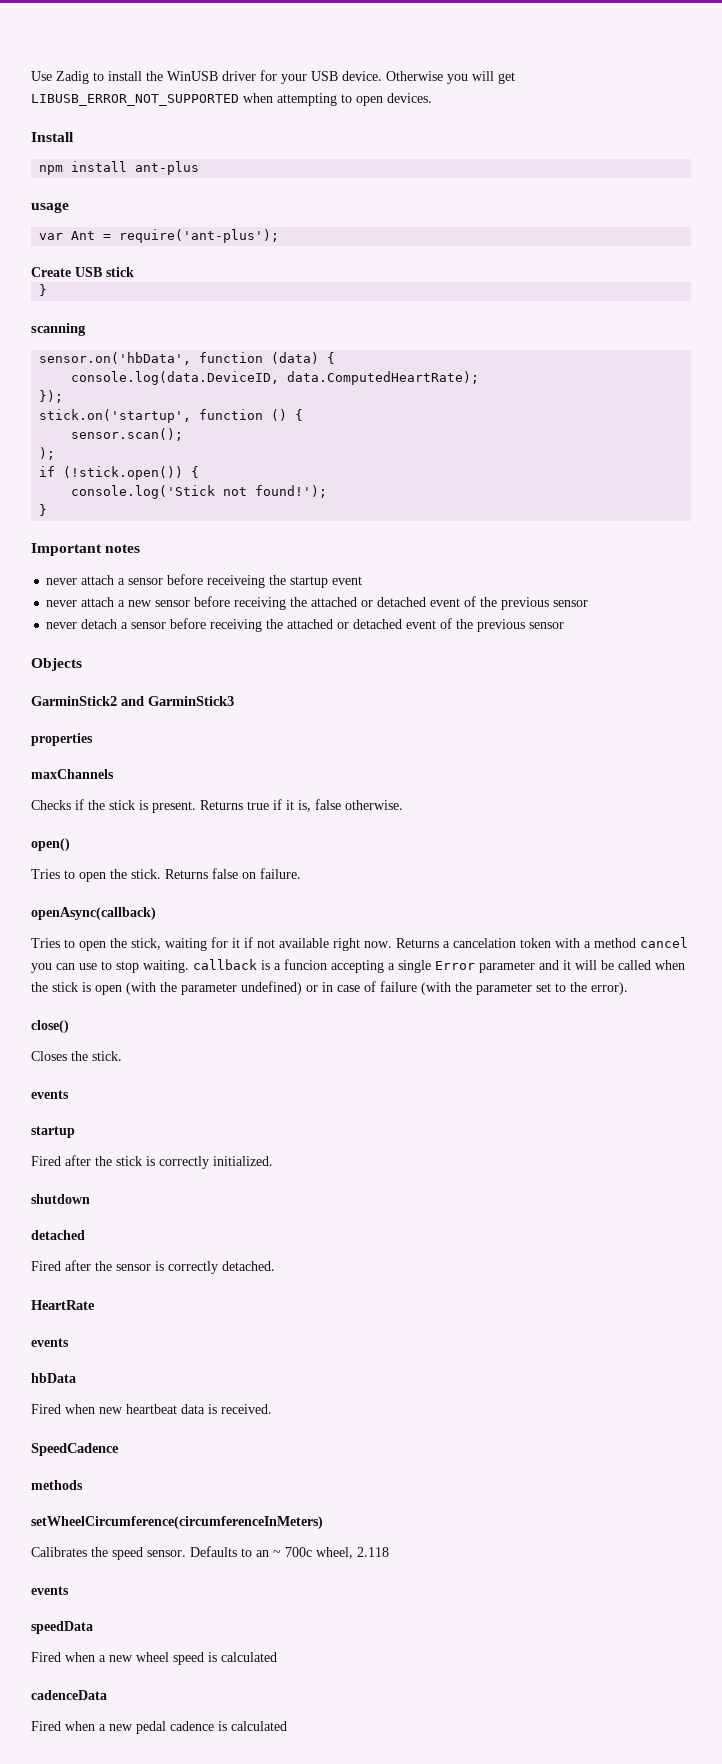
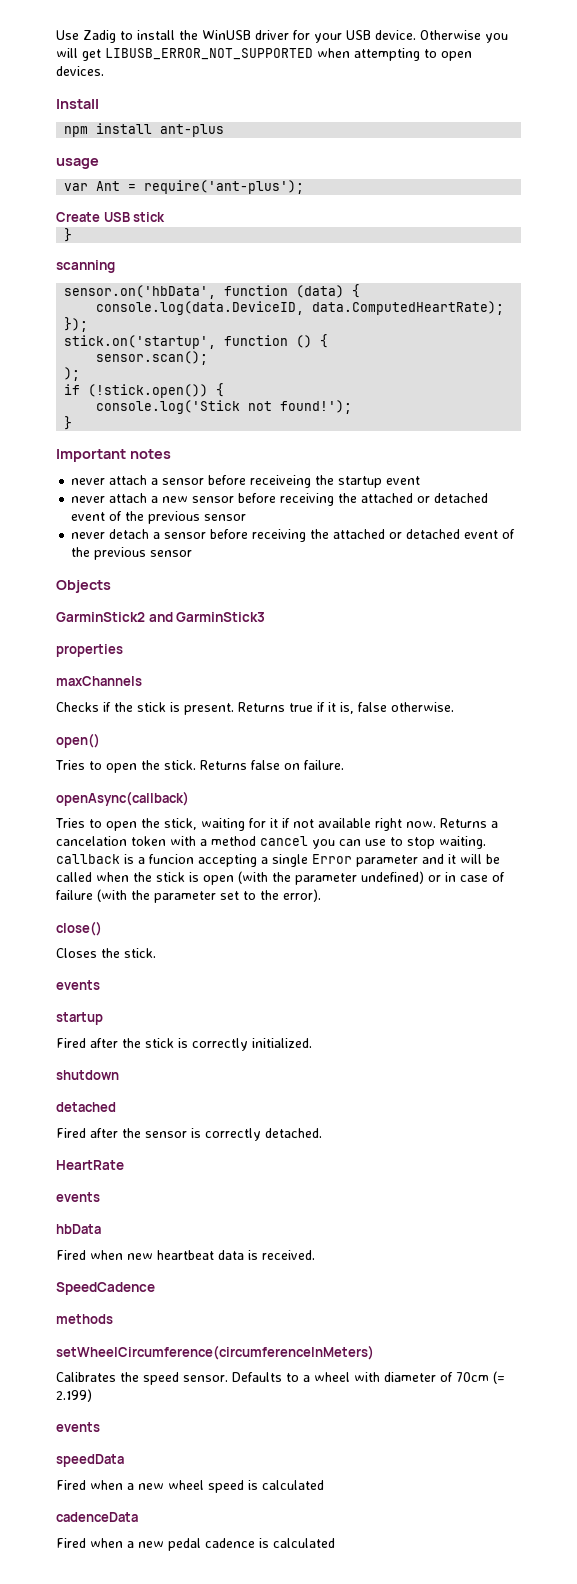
- Defaults to an ~ 700c wheel, 2.118
+ Defaults to a wheel with diameter of 70cm (= 2.199)

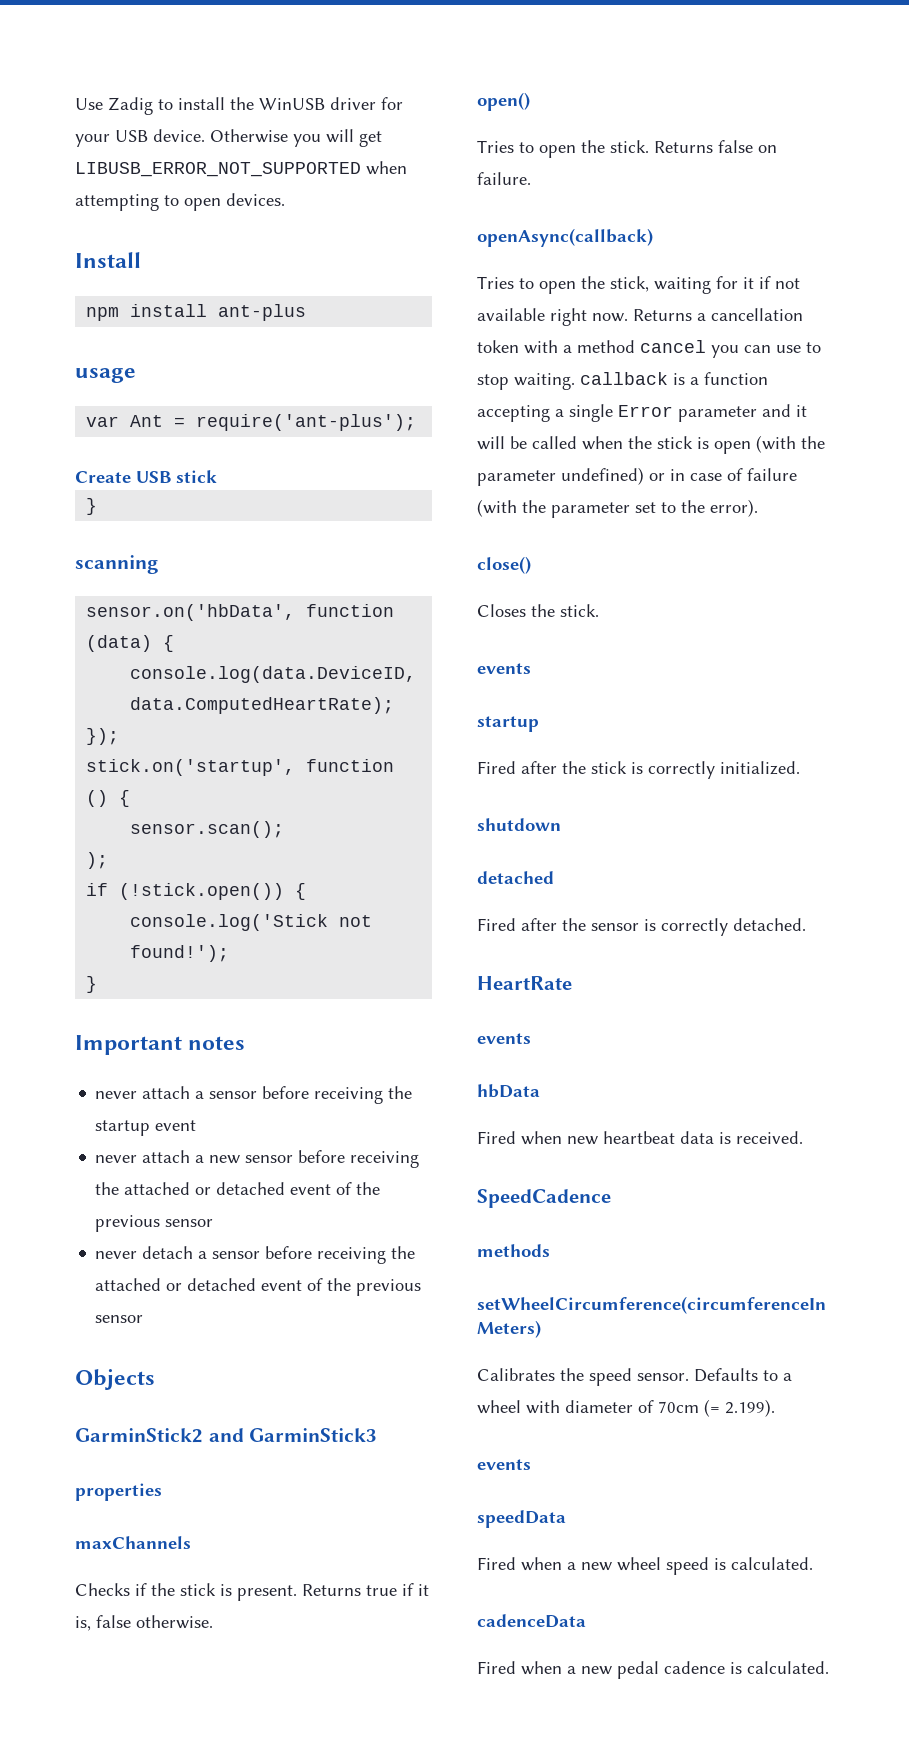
- never attach a sensor before receiveing the startup event
+ never attach a sensor before receiving the startup event
- Returns a cancelation token with a method cancel you can use to stop waiting. callback is a funcion accepting a single Error parameter and it will be called when the stick is open (with the parameter undefined) or in case of failure (with the parameter set to the error).
+ Returns a cancellation token with a method cancel you can use to stop waiting. callback is a function accepting a single Error parameter and it will be called when the stick is open (with the parameter undefined) or in case of failure (with the parameter set to the error).
- Defaults to a wheel with diameter of 70cm (= 2.199)
+ Defaults to a wheel with diameter of 70cm (= 2.199).
- Fired when a new wheel speed is calculated
+ Fired when a new wheel speed is calculated.
- Fired when a new pedal cadence is calculated
+ Fired when a new pedal cadence is calculated.

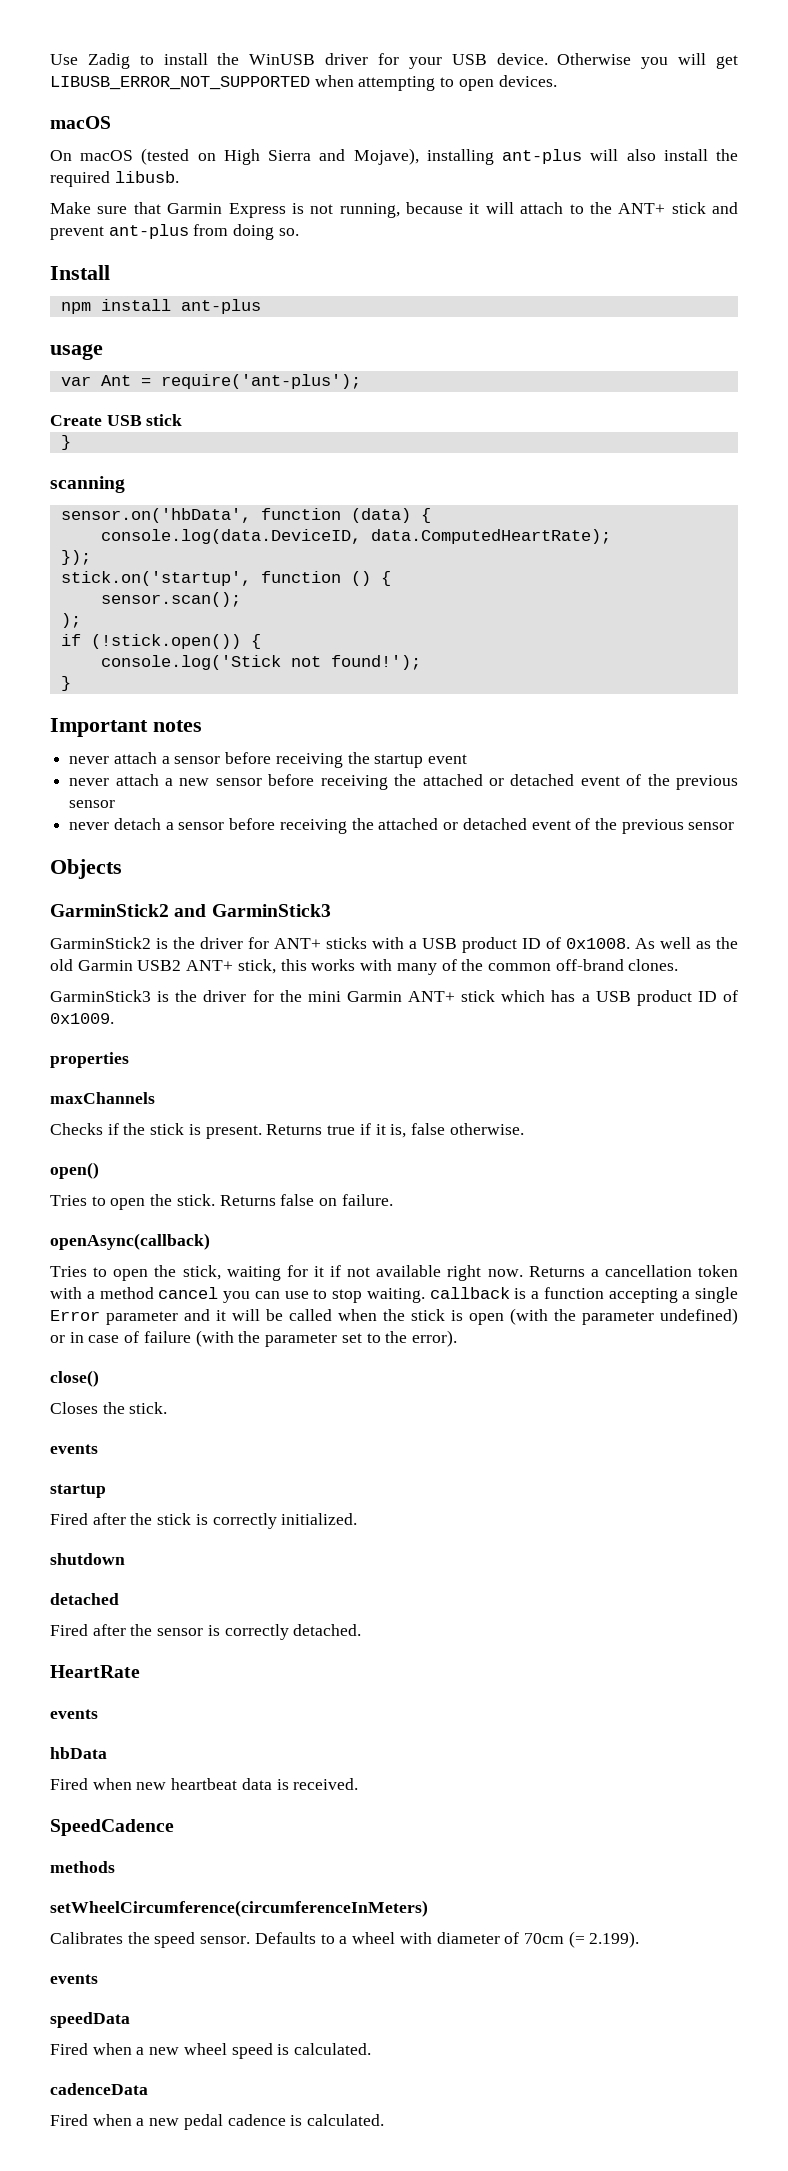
  Otherwise you will get LIBUSB_ERROR_NOT_SUPPORTED when attempting to open devices.
+ macOS
+ On macOS (tested on High Sierra and Mojave), installing ant-plus will also install the required libusb.
+ Make sure that Garmin Express is not running, because it will attach to the ANT+ stick and prevent ant-plus from doing so.
+ GarminStick2 is the driver for ANT+ sticks with a USB product ID of 0x1008. As well as the old Garmin USB2 ANT+ stick, this works with many of the common off-brand clones.
+ GarminStick3 is the driver for the mini Garmin ANT+ stick which has a USB product ID of 0x1009.

